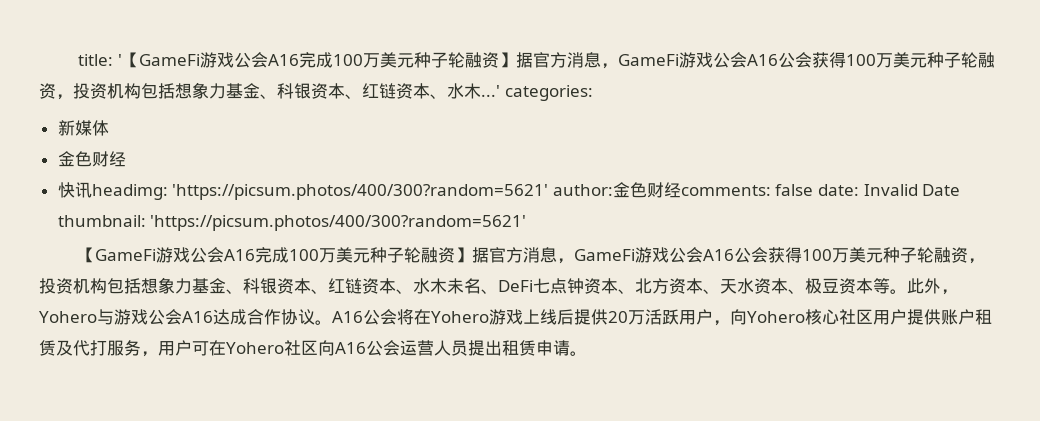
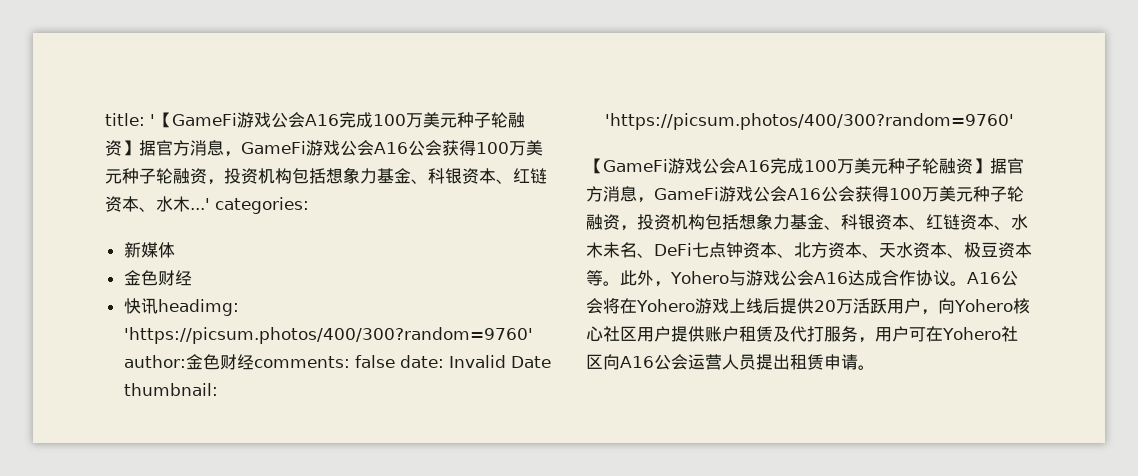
- 快讯headimg: 'https://picsum.photos/400/300?random=5621' author:金色财经comments: false date: Invalid Date thumbnail: 'https://picsum.photos/400/300?random=5621'
+ 快讯headimg: 'https://picsum.photos/400/300?random=9760' author:金色财经comments: false date: Invalid Date thumbnail: 'https://picsum.photos/400/300?random=9760'

